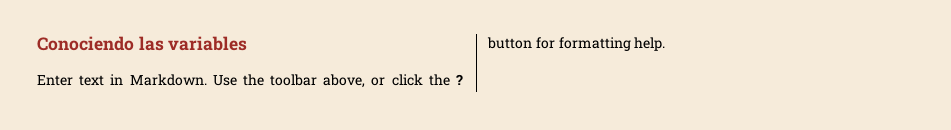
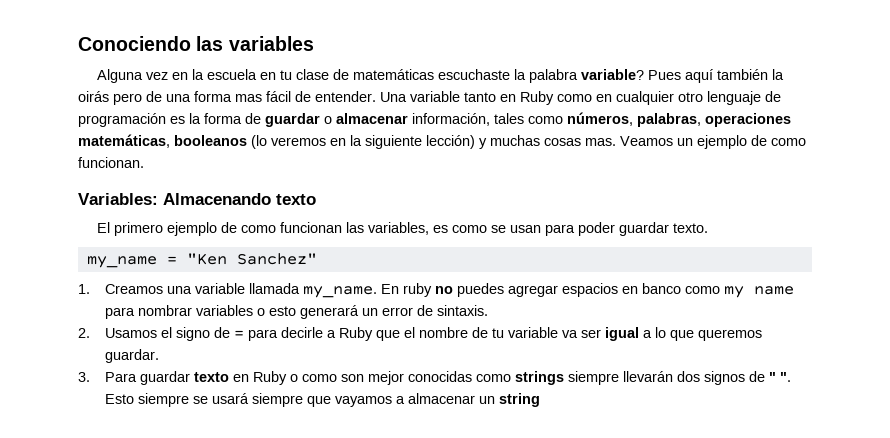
- Enter text in Markdown. Use the toolbar above, or click the ? button for formatting help.
+ Alguna vez en la escuela en tu clase de matemáticas escuchaste la palabra variable? Pues aquí también la oirás pero de una forma mas fácil de entender. Una variable tanto en Ruby como en cualquier otro lenguaje de programación es la forma de guardar o almacenar información, tales como números, palabras, operaciones matemáticas, booleanos (lo veremos en la siguiente lección) y muchas cosas mas. Veamos un ejemplo de como funcionan.
+ Variables: Almacenando texto
+ El primero ejemplo de como funcionan las variables, es como se usan para poder guardar texto.
+ my_name = "Ken Sanchez"
+ 1. Creamos una variable llamada my_name. En ruby no puedes agregar espacios en banco como my name para nombrar variables o esto generará un error de sintaxis.
+ 2. Usamos el signo de = para decirle a Ruby que el nombre de tu variable va ser igual a lo que queremos guardar.
+ 3. Para guardar texto en Ruby o como son mejor conocidas como strings siempre llevarán dos signos de " ". Esto siempre se usará siempre que vayamos a almacenar un string

